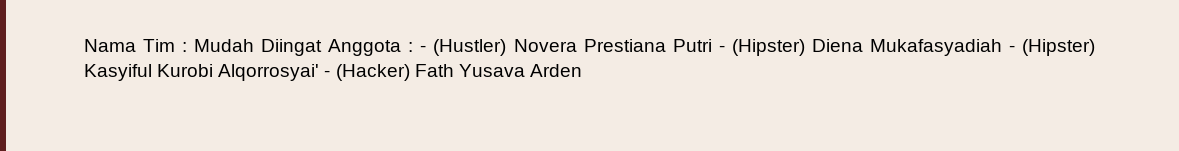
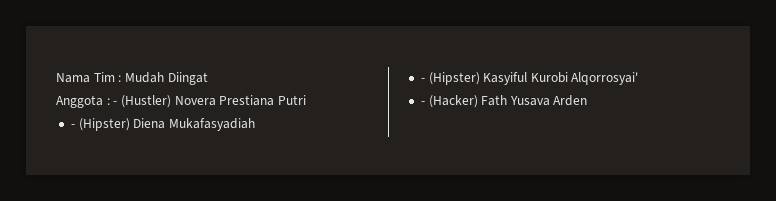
- Nama Tim : Mudah Diingat Anggota : - (Hustler) Novera Prestiana Putri - (Hipster) Diena Mukafasyadiah - (Hipster) Kasyiful Kurobi Alqorrosyai' - (Hacker) Fath Yusava Arden
+ Nama Tim : Mudah Diingat
+ Anggota : - (Hustler) Novera Prestiana Putri
+ - (Hipster) Diena Mukafasyadiah
+ - (Hipster) Kasyiful Kurobi Alqorrosyai'
+ - (Hacker) Fath Yusava Arden

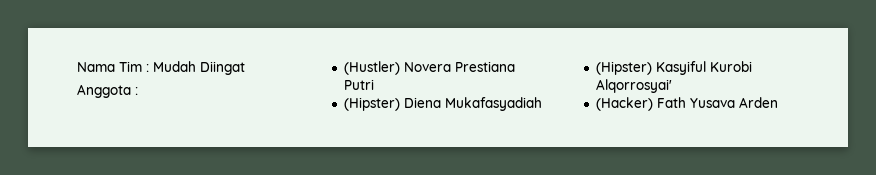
- Anggota : - (Hustler) Novera Prestiana Putri
+ Anggota :
+ (Hustler) Novera Prestiana Putri
- - (Hipster) Diena Mukafasyadiah
+ (Hipster) Diena Mukafasyadiah
- - (Hipster) Kasyiful Kurobi Alqorrosyai'
+ (Hipster) Kasyiful Kurobi Alqorrosyai'
- - (Hacker) Fath Yusava Arden
+ (Hacker) Fath Yusava Arden

